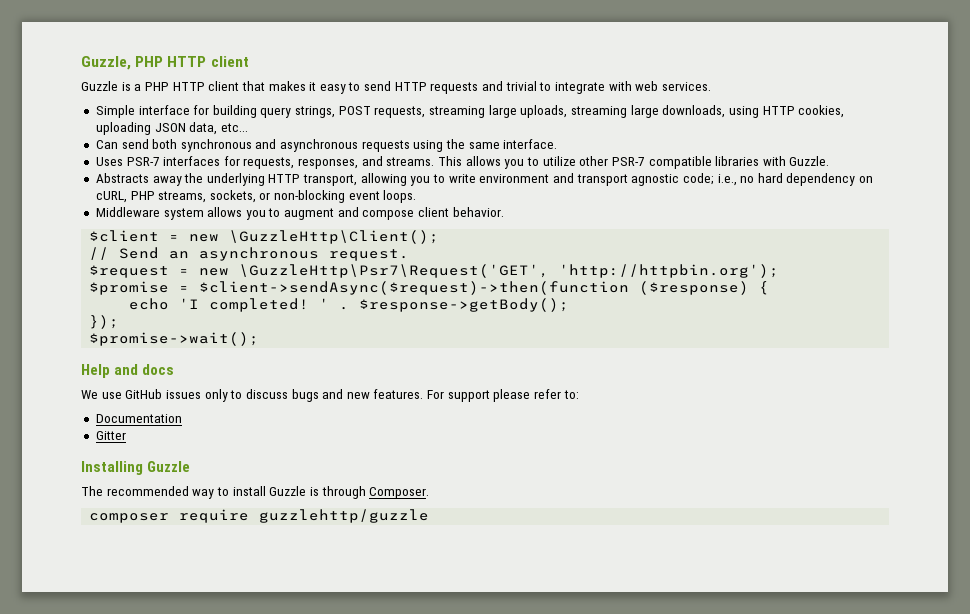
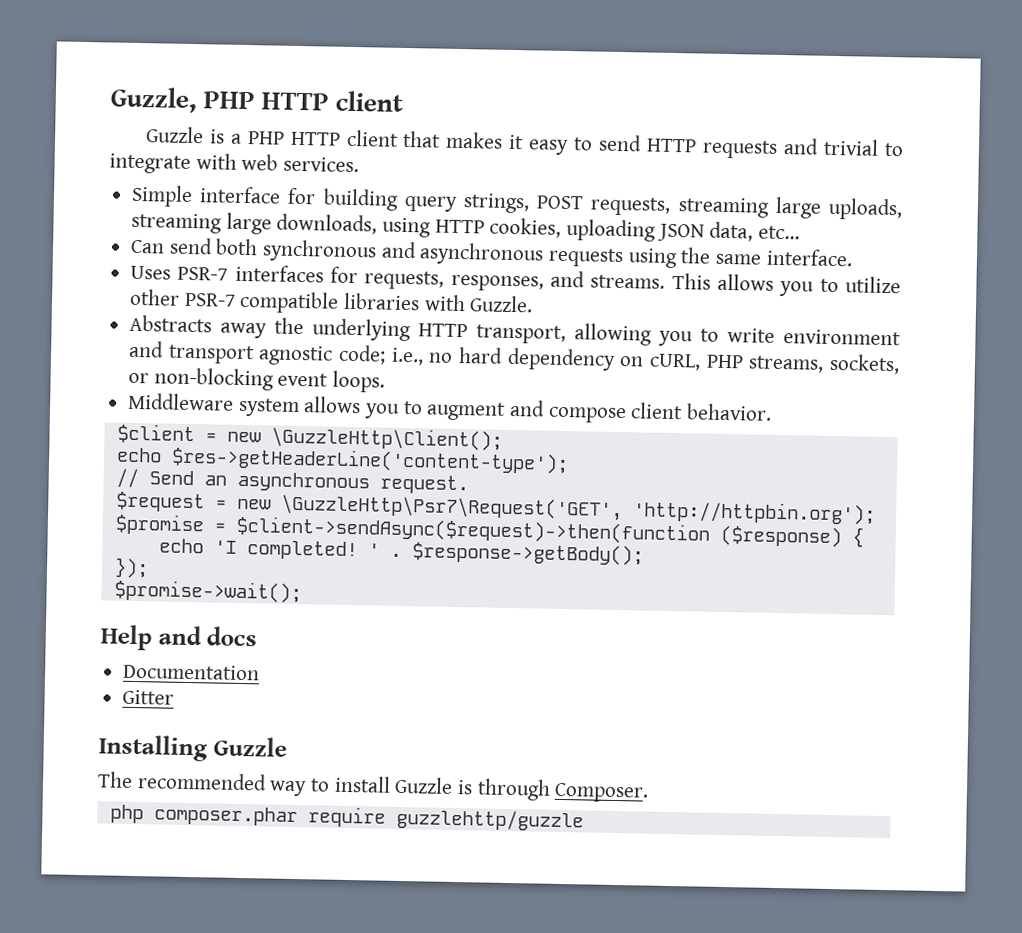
+ echo $res->getHeaderLine('content-type');
- We use GitHub issues only to discuss bugs and new features. For support please refer to:
- composer require guzzlehttp/guzzle
+ php composer.phar require guzzlehttp/guzzle

